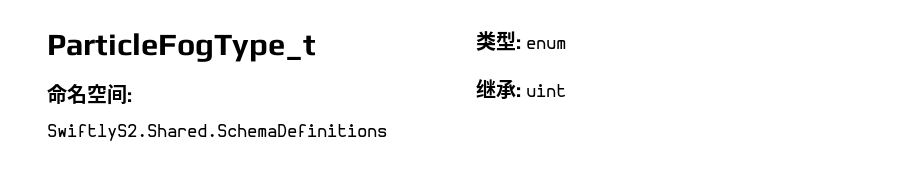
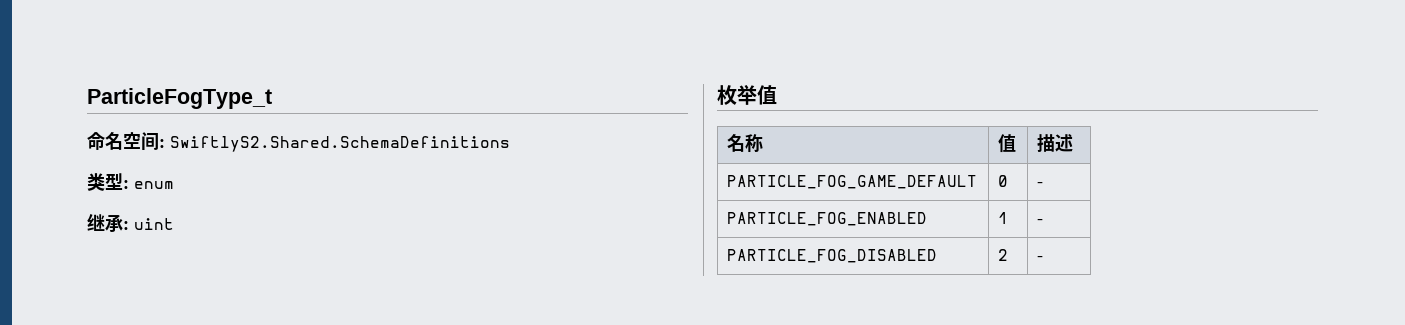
+ 枚举值
+ 名称 | 值 | 描述
+ PARTICLE_FOG_GAME_DEFAULT | 0 | -
+ PARTICLE_FOG_ENABLED | 1 | -
+ PARTICLE_FOG_DISABLED | 2 | -

